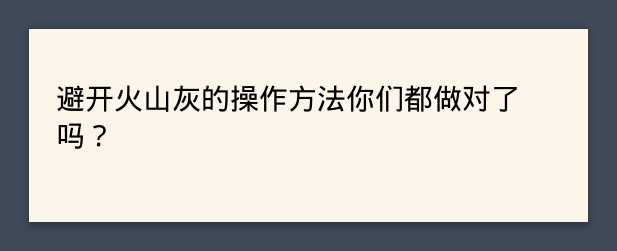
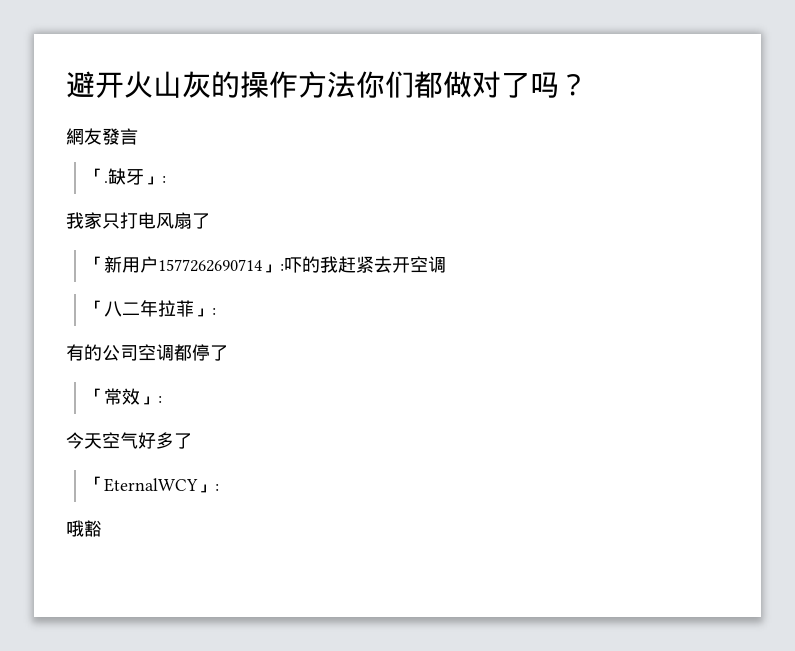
+ 網友發言
+ 「.缺牙」:
+ 我家只打电风扇了
+ 「新用户1577262690714」:吓的我赶紧去开空调
+ 「八二年拉菲」:
+ 有的公司空调都停了
+ 「常效」:
+ 今天空气好多了
+ 「EternalWCY」:
+ 哦豁

